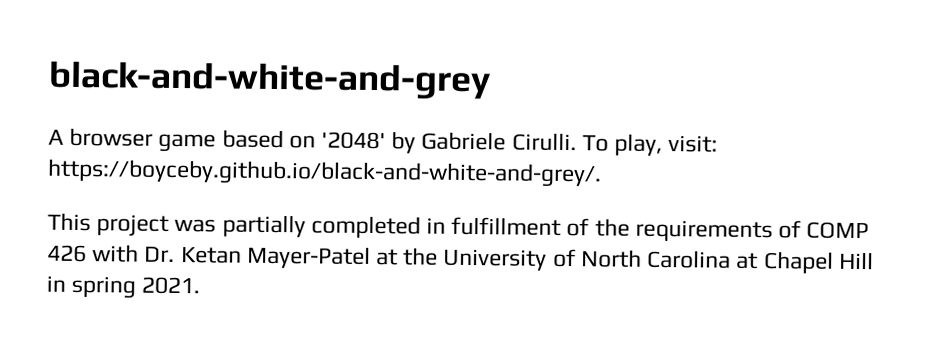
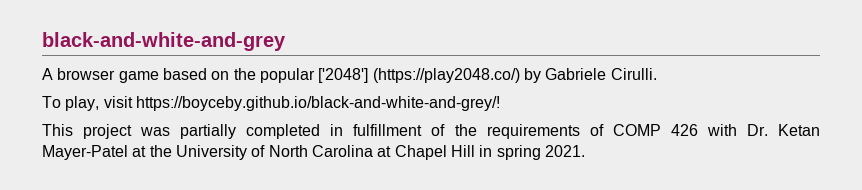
- A browser game based on '2048' by Gabriele Cirulli. To play, visit: https://boyceby.github.io/black-and-white-and-grey/.
+ A browser game based on the popular ['2048'] (https://play2048.co/) by Gabriele Cirulli.
+ To play, visit https://boyceby.github.io/black-and-white-and-grey/!

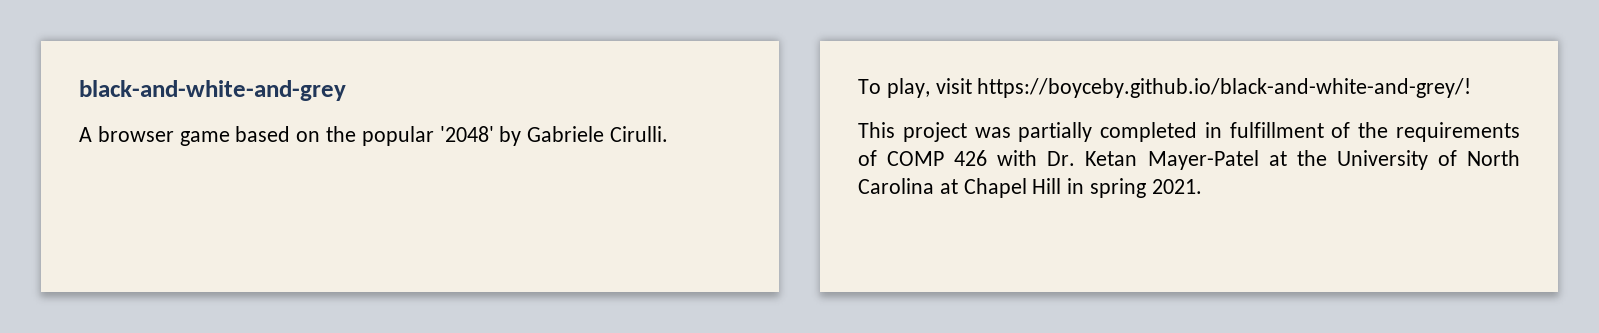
- A browser game based on the popular ['2048'] (https://play2048.co/) by Gabriele Cirulli.
+ A browser game based on the popular '2048' by Gabriele Cirulli.

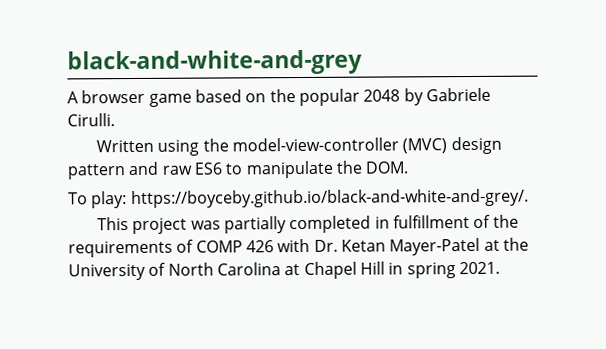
- A browser game based on the popular '2048' by Gabriele Cirulli.
+ A browser game based on the popular 2048 by Gabriele Cirulli.
- To play, visit https://boyceby.github.io/black-and-white-and-grey/!
+ Written using the model-view-controller (MVC) design pattern and raw ES6 to manipulate the DOM.
+ To play: https://boyceby.github.io/black-and-white-and-grey/.

